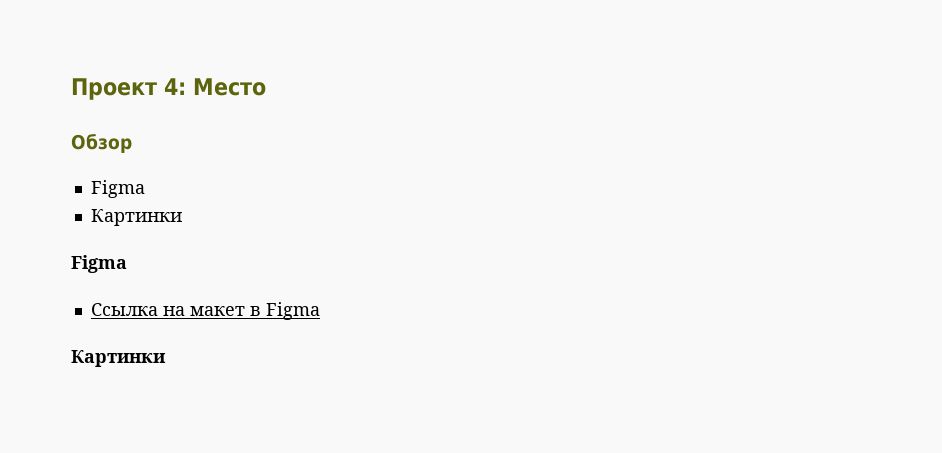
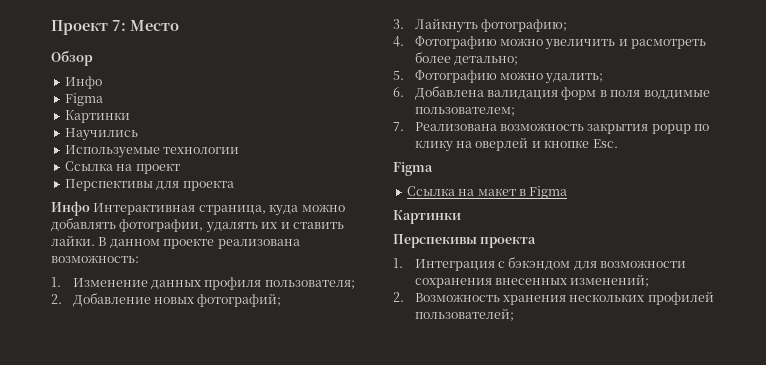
- Проект 4: Место
+ Проект 7: Место
  Обзор
+ Инфо
  Figma
  Картинки
+ Научились
+ Используемые технологии
+ Ссылка на проект
+ Перспективы для проекта
+ Инфо Интерактивная страница, куда можно добавлять фотографии, удалять их и ставить лайки. В данном проекте реализована возможность:
+ 1. Изменение данных профиля пользователя;
+ 2. Добавление новых фотографий;
+ 3. Лайкнуть фотографию;
+ 4. Фотографию можно увеличить и расмотреть более детально;
+ 5. Фотографию можно удалить;
+ 6. Добавлена валидация форм в поля воддимые пользователем;
+ 7. Реализована возможность закрытия popup по клику на оверлей и кнопке Esc.
+ Перспекивы проекта
+ 1. Интеграция с бэкэндом для возможности сохранения внесенных изменений;
+ 2. Возможность хранения нескольких профилей пользователей;

